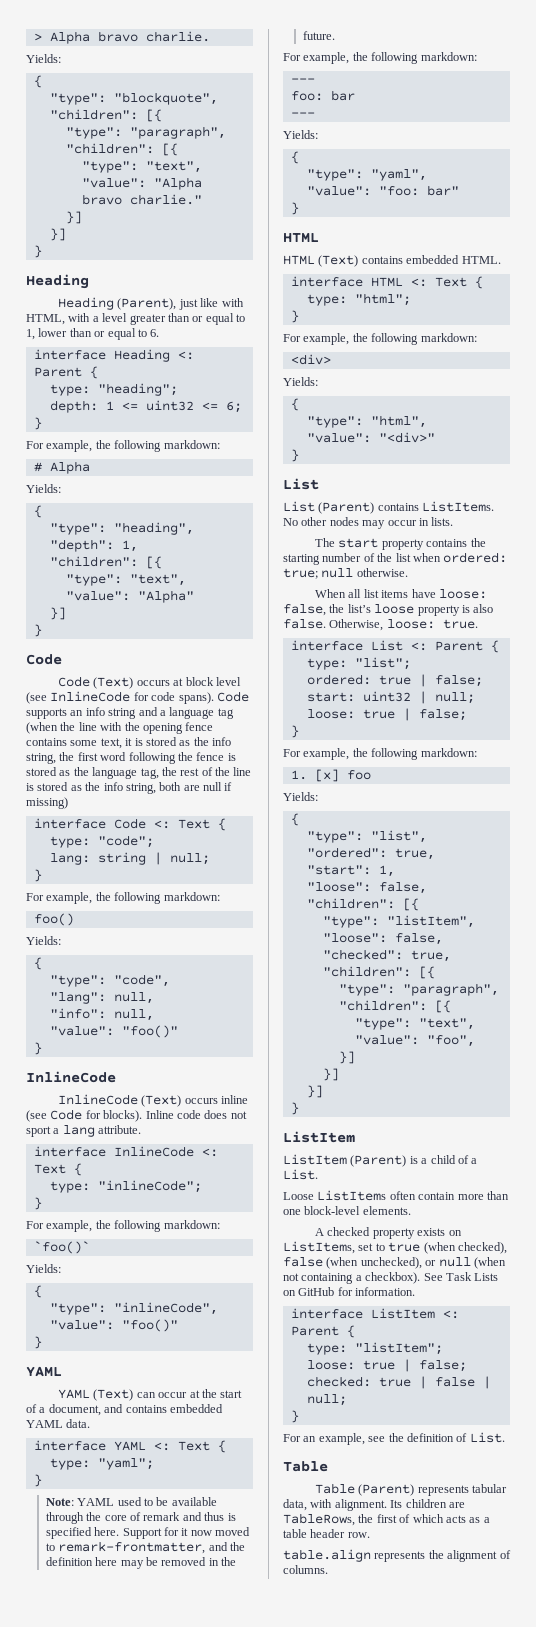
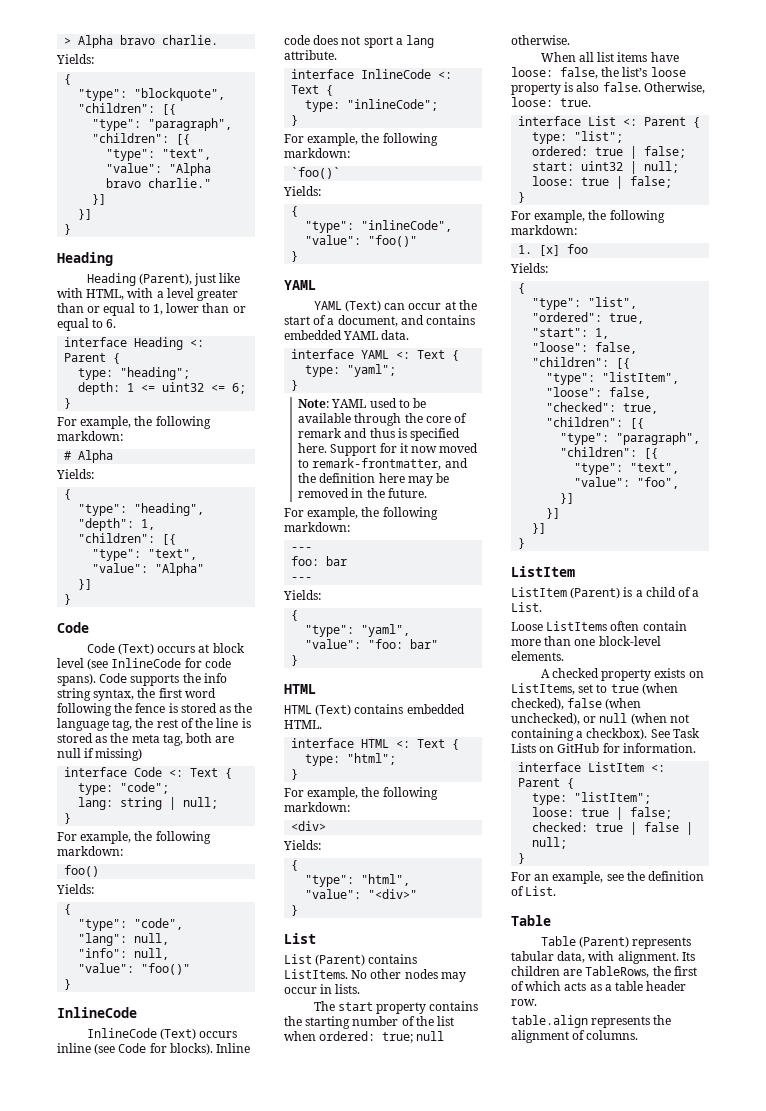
- Code supports an info string and a language tag (when the line with the opening fence contains some text, it is stored as the info string, the first word following the fence is stored as the language tag, the rest of the line is stored as the info string, both are null if missing)
+ Code supports the info string syntax, the first word following the fence is stored as the language tag, the rest of the line is stored as the meta tag, both are null if missing)

